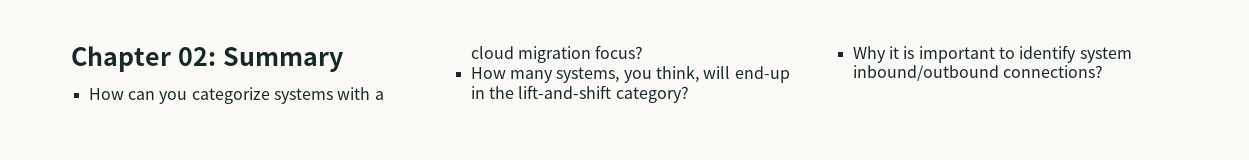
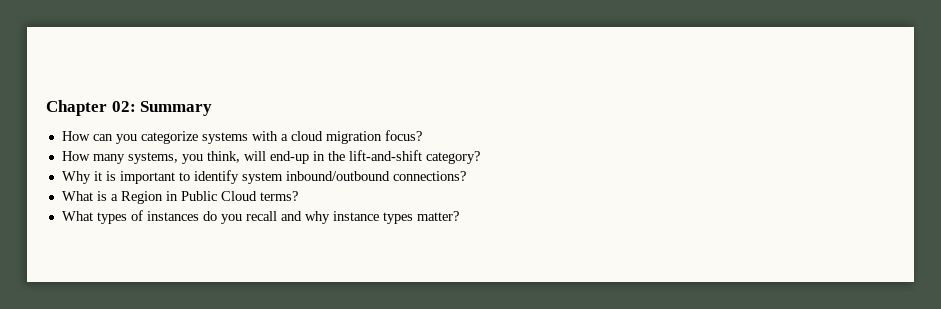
+ What is a Region in Public Cloud terms?
+ What types of instances do you recall and why instance types matter?

